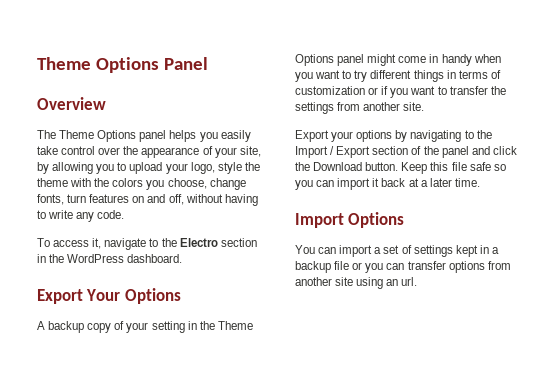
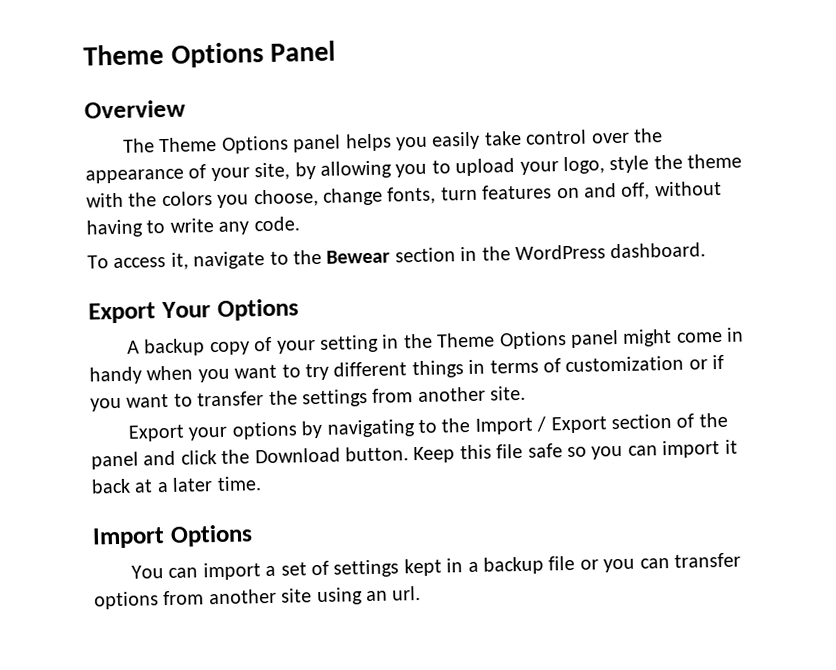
- To access it, navigate to the Electro section in the WordPress dashboard.
+ To access it, navigate to the Bewear section in the WordPress dashboard.

